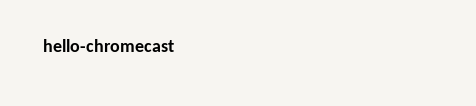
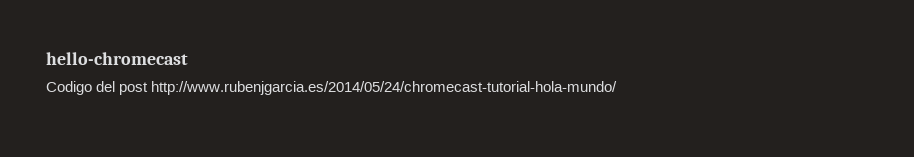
+ Codigo del post http://www.rubenjgarcia.es/2014/05/24/chromecast-tutorial-hola-mundo/

